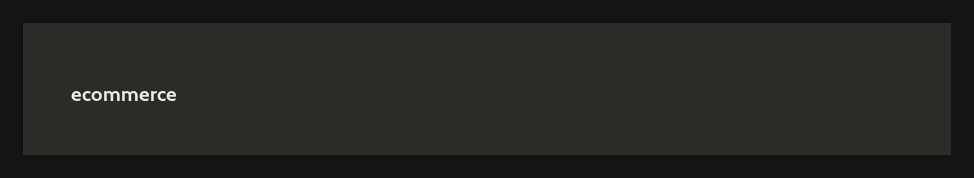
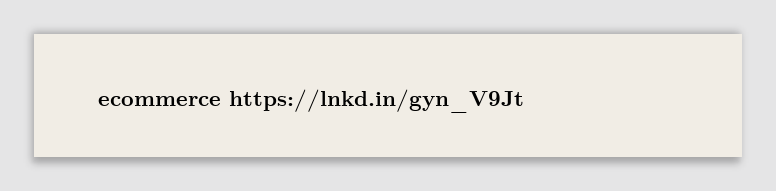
- ecommerce
+ ecommerce https://lnkd.in/gyn_V9Jt

